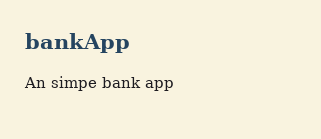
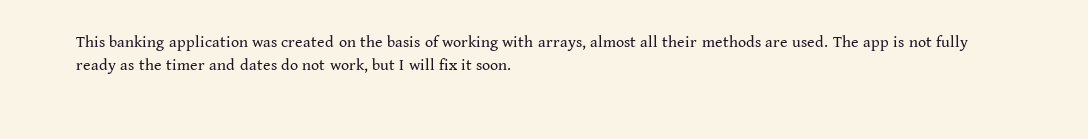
- bankApp
- An simpe bank app
+ This banking application was created on the basis of working with arrays, almost all their methods are used. The app is not fully ready as the timer and dates do not work, but I will fix it soon.

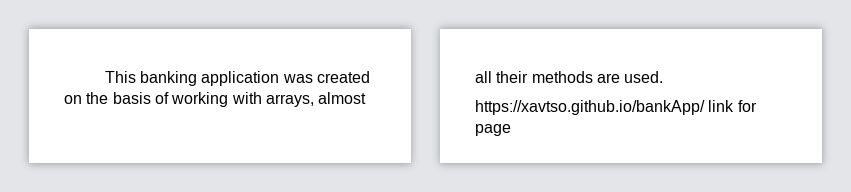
- This banking application was created on the basis of working with arrays, almost all their methods are used. The app is not fully ready as the timer and dates do not work, but I will fix it soon.
+ This banking application was created on the basis of working with arrays, almost all their methods are used.
+ https://xavtso.github.io/bankApp/ link for page

